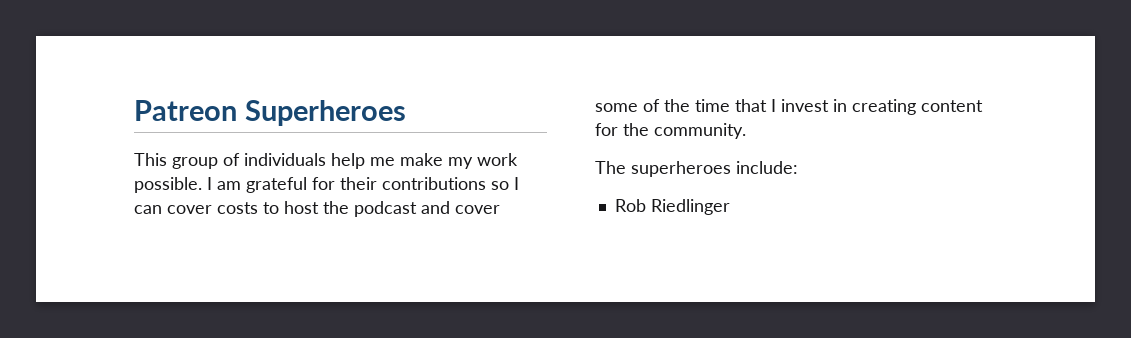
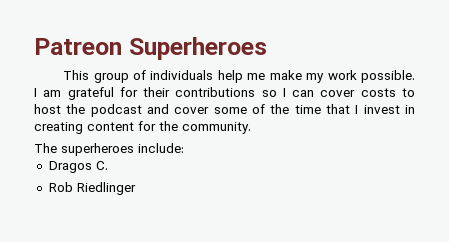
+ Dragos C.

